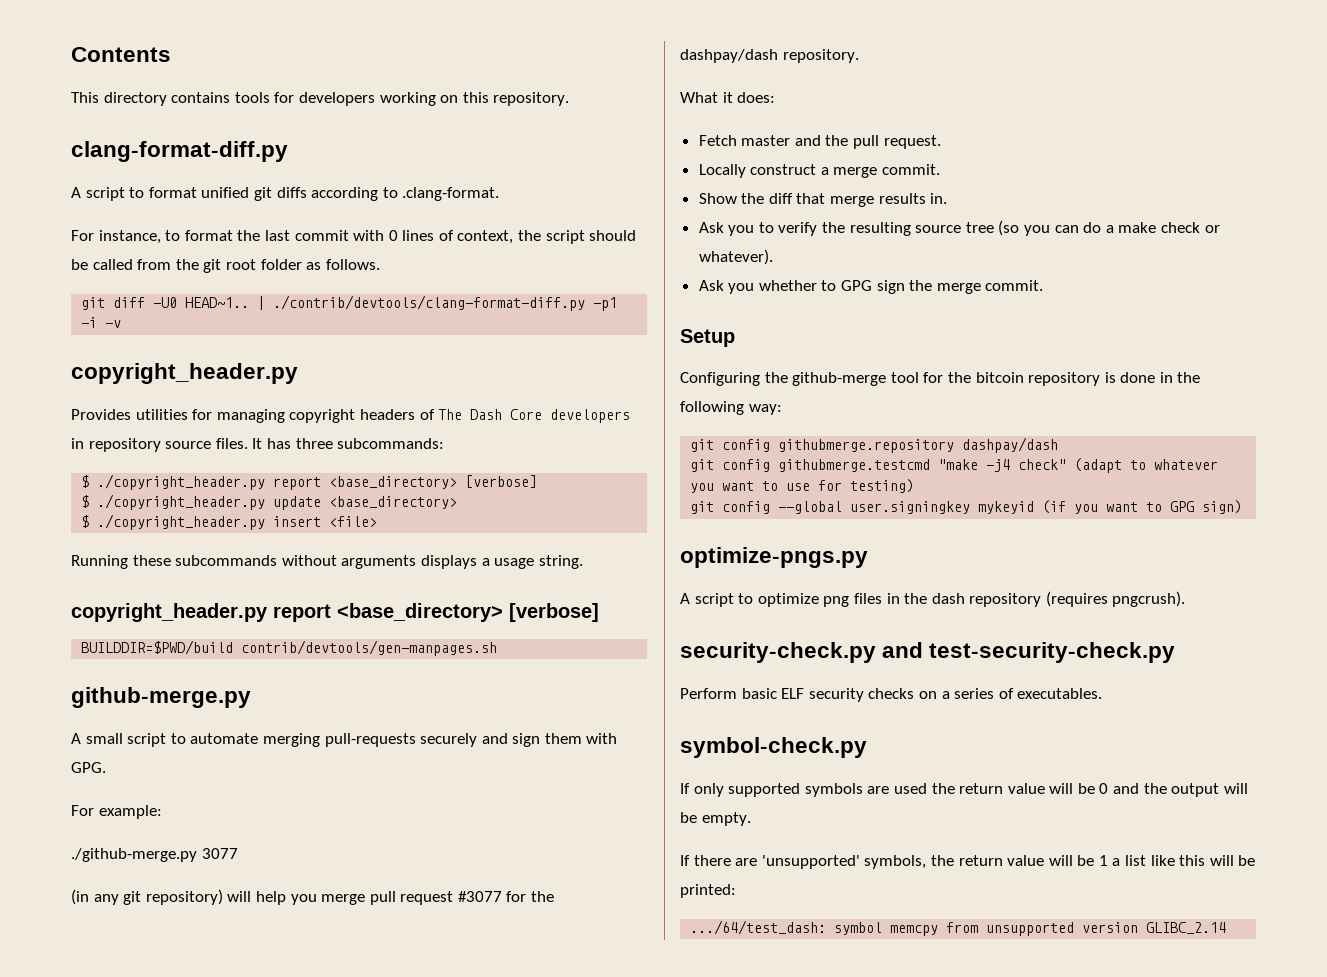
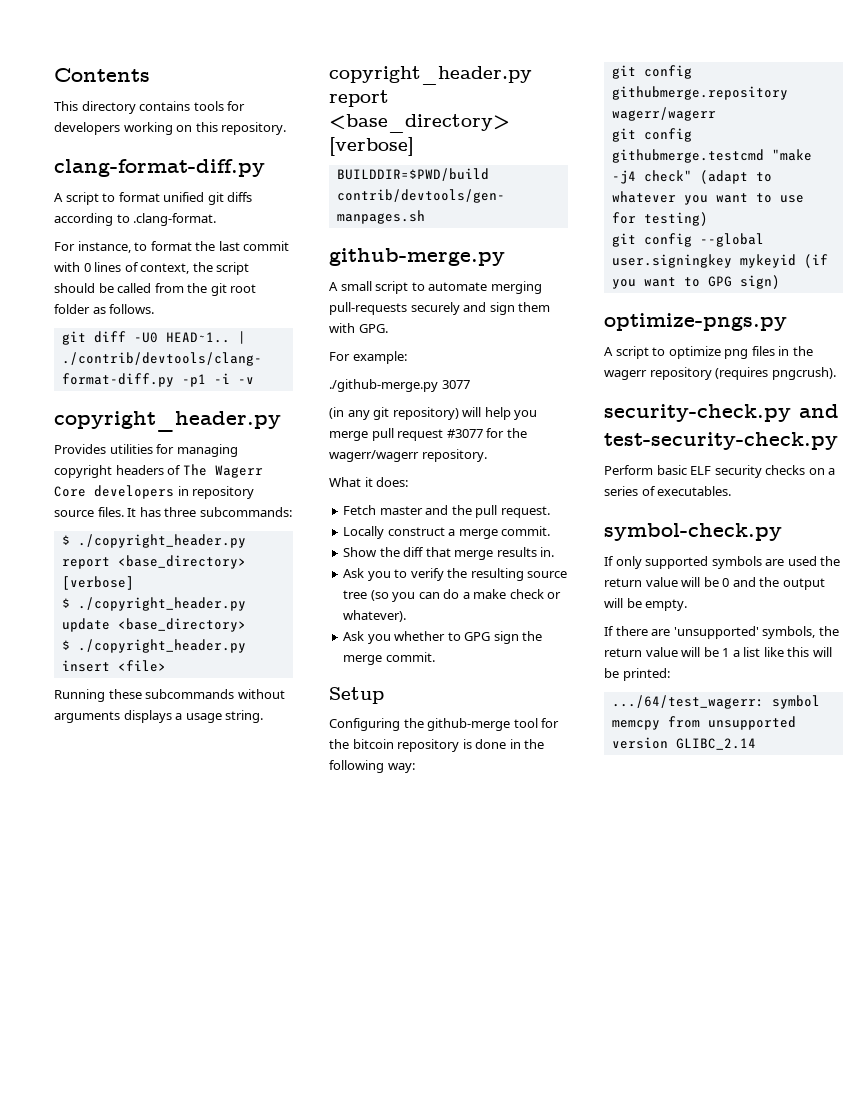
- Provides utilities for managing copyright headers of The Dash Core developers in repository source files.
+ Provides utilities for managing copyright headers of The Wagerr Core developers in repository source files.
- (in any git repository) will help you merge pull request #3077 for the dashpay/dash repository.
+ (in any git repository) will help you merge pull request #3077 for the wagerr/wagerr repository.
- git config githubmerge.repository dashpay/dash
+ git config githubmerge.repository wagerr/wagerr
- A script to optimize png files in the dash repository (requires pngcrush).
+ A script to optimize png files in the wagerr repository (requires pngcrush).
- .../64/test_dash: symbol memcpy from unsupported version GLIBC_2.14
+ .../64/test_wagerr: symbol memcpy from unsupported version GLIBC_2.14

